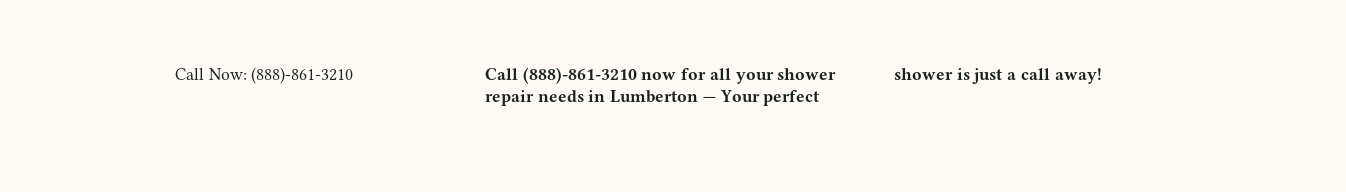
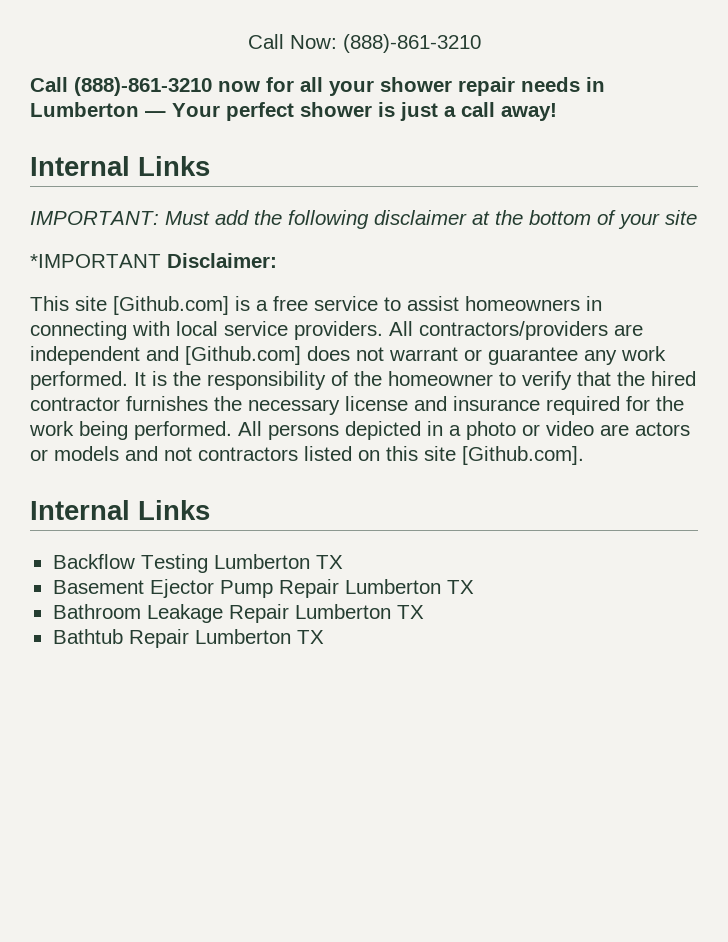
  Call (888)-861-3210 now for all your shower repair needs in Lumberton — Your perfect shower is just a call away!
+ Internal Links
+ IMPORTANT: Must add the following disclaimer at the bottom of your site
+ *IMPORTANT Disclaimer:
+ This site [Github.com] is a free service to assist homeowners in connecting with local service providers. All contractors/providers are independent and [Github.com] does not warrant or guarantee any work performed. It is the responsibility of the homeowner to verify that the hired contractor furnishes the necessary license and insurance required for the work being performed. All persons depicted in a photo or video are actors or models and not contractors listed on this site [Github.com].
+ Internal Links
+ Backflow Testing Lumberton TX
+ Basement Ejector Pump Repair Lumberton TX
+ Bathroom Leakage Repair Lumberton TX
+ Bathtub Repair Lumberton TX

